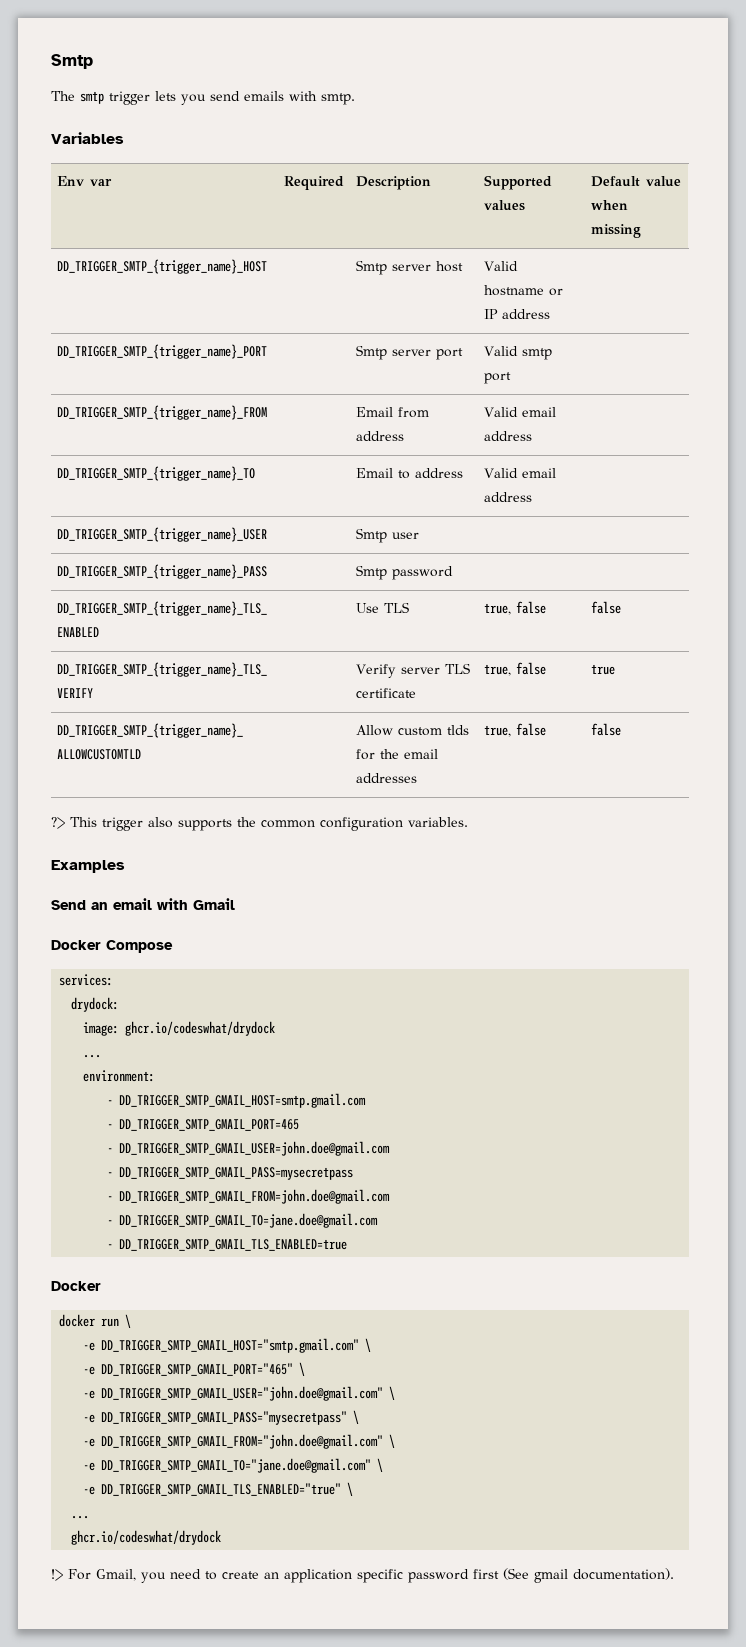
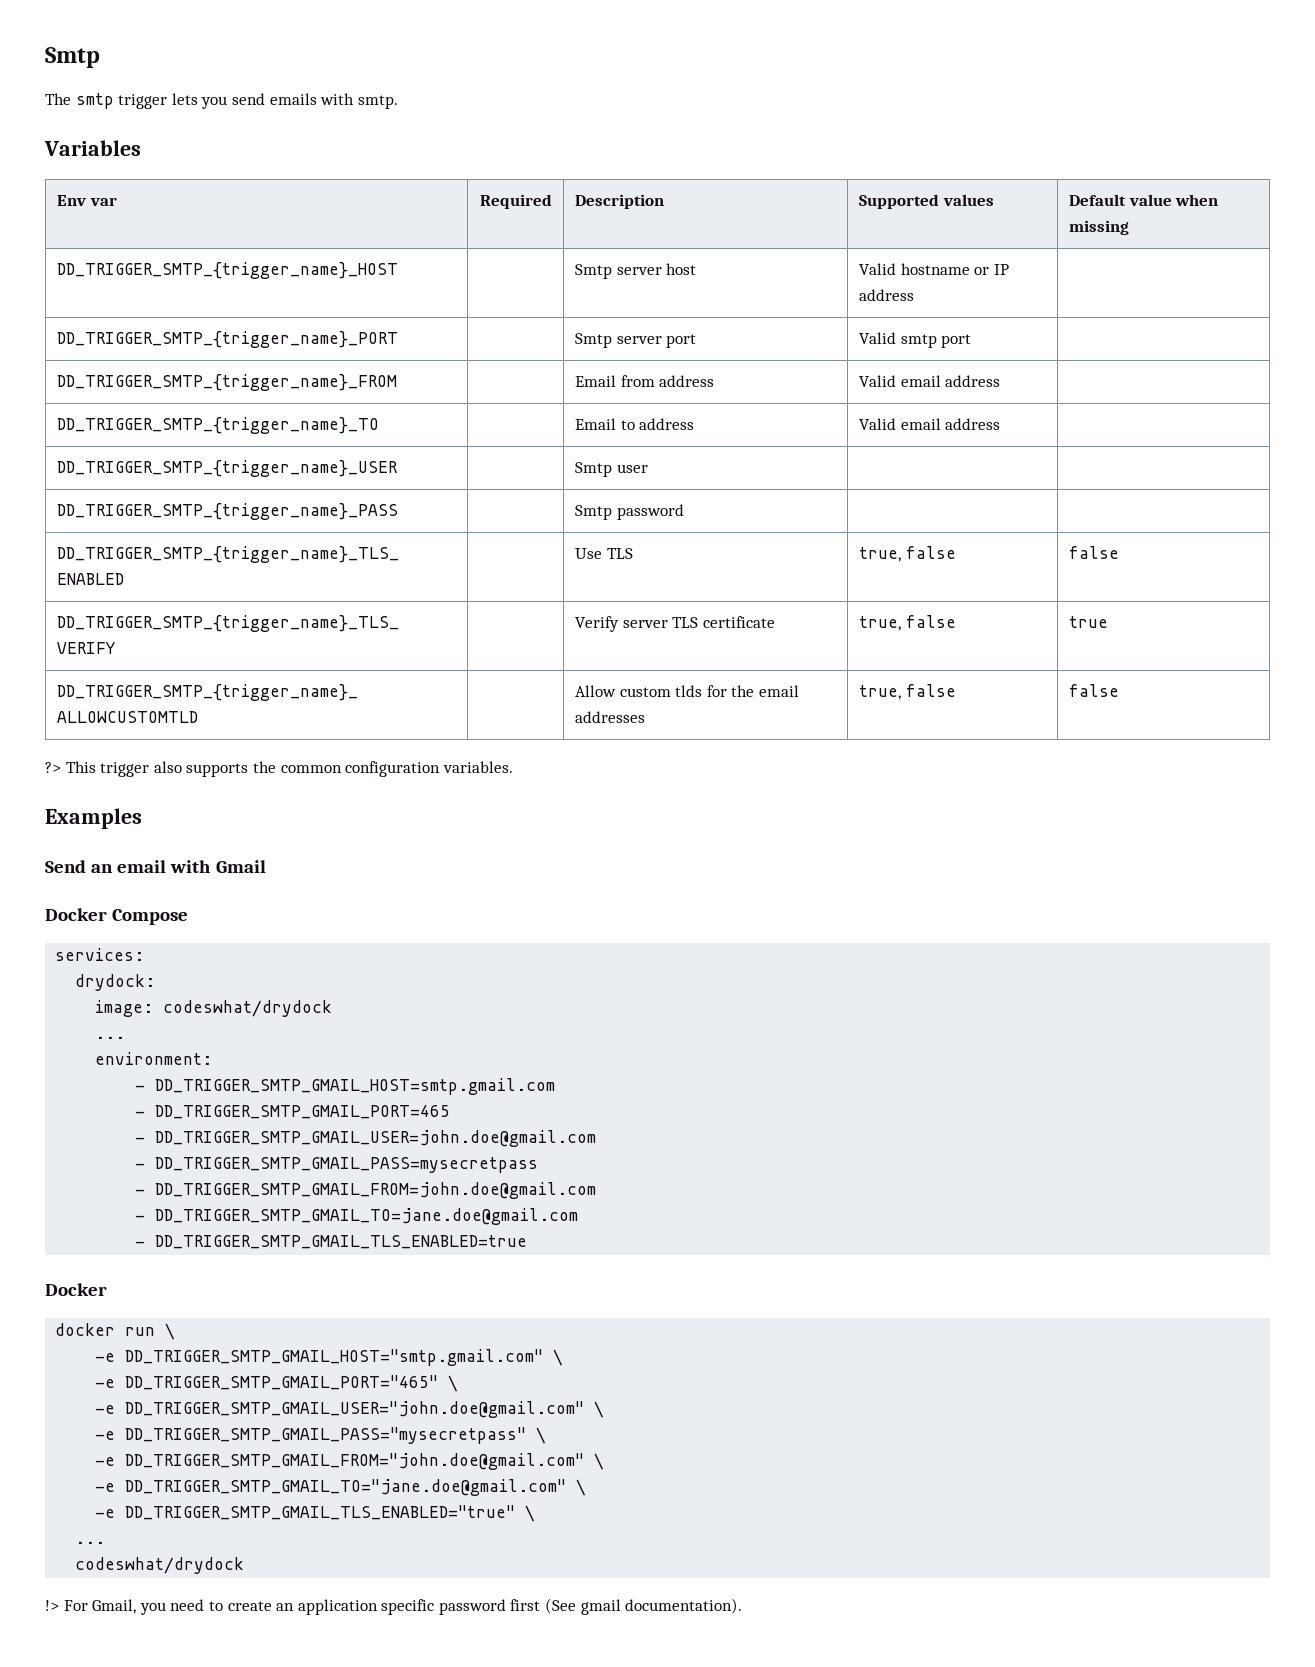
- image: ghcr.io/codeswhat/drydock
+ image: codeswhat/drydock
  -e DD_TRIGGER_SMTP_GMAIL_TLS_ENABLED="true" \
  ...
- ghcr.io/codeswhat/drydock
+ codeswhat/drydock

